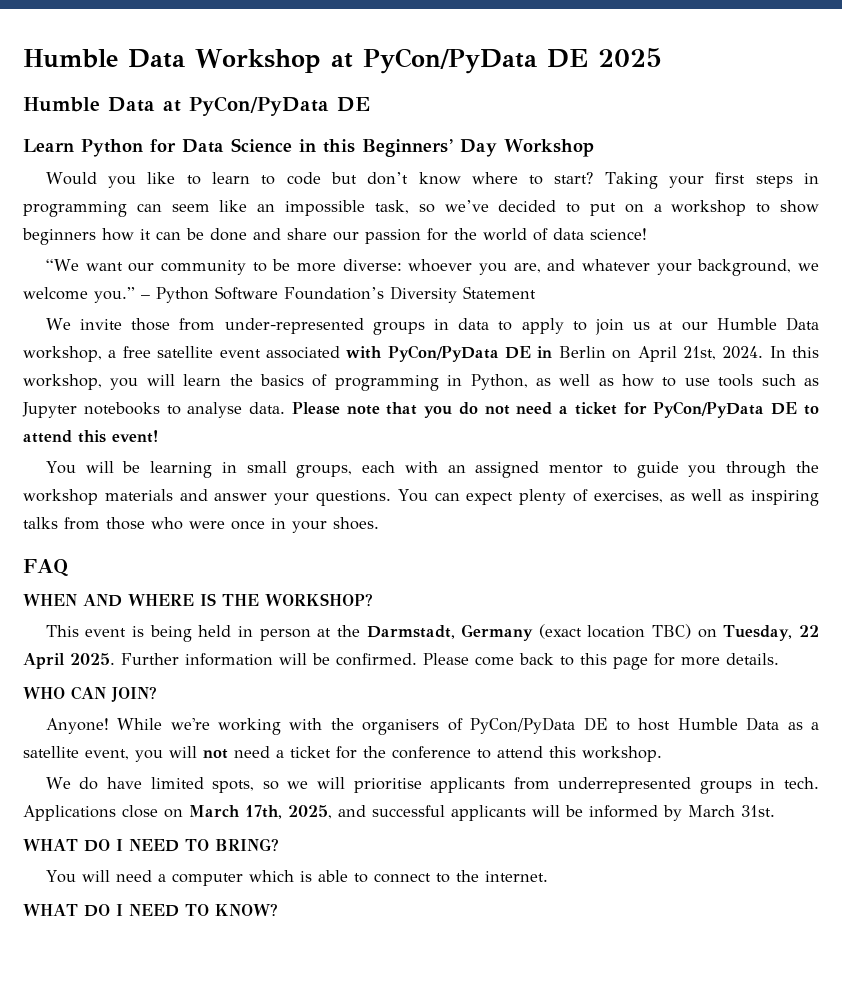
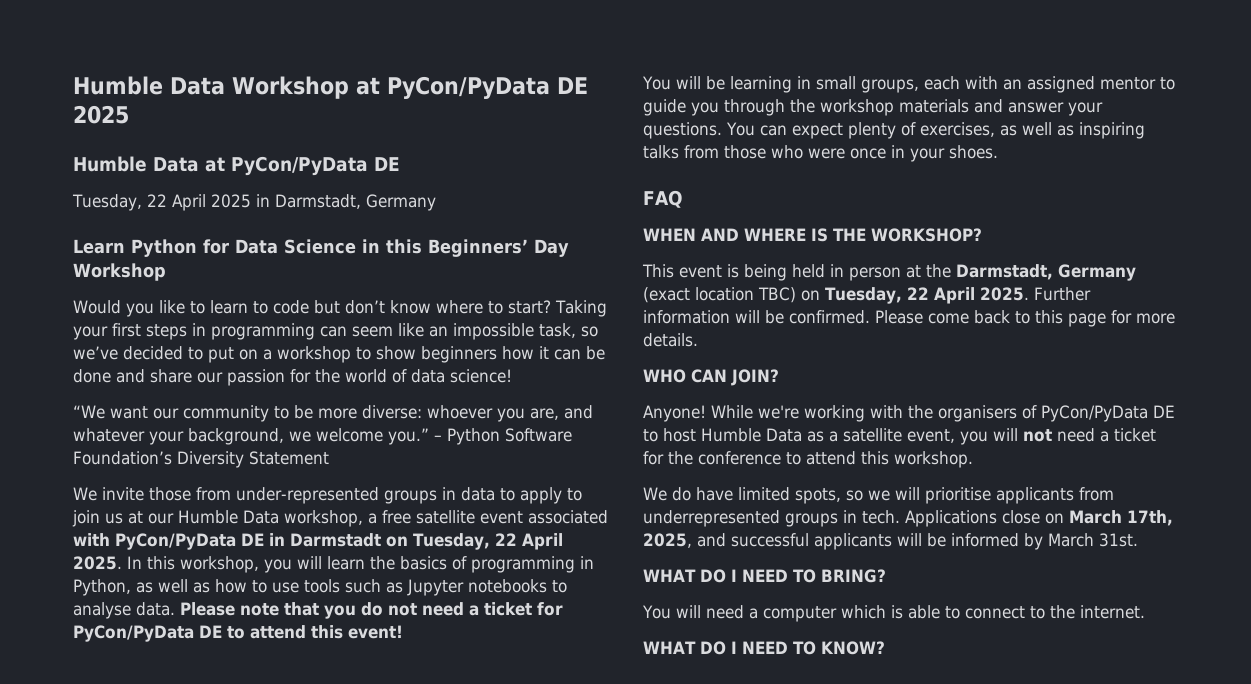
+ Tuesday, 22 April 2025 in Darmstadt, Germany
- We invite those from under-represented groups in data to apply to join us at our Humble Data workshop, a free satellite event associated with PyCon/PyData DE in Berlin on April 21st, 2024.
+ We invite those from under-represented groups in data to apply to join us at our Humble Data workshop, a free satellite event associated with PyCon/PyData DE in Darmstadt on Tuesday, 22 April 2025.

